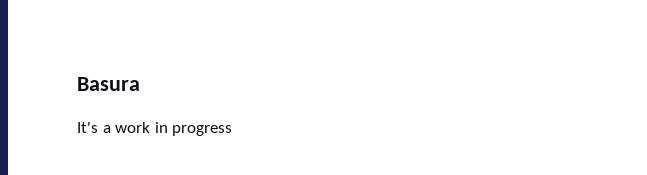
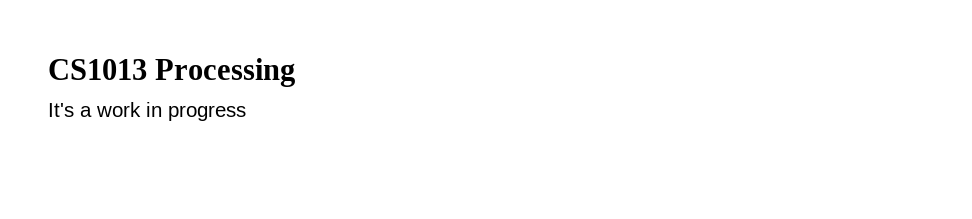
- Basura
+ CS1013 Processing

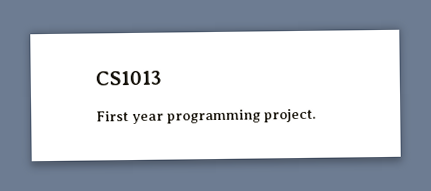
- CS1013 Processing
- It's a work in progress
+ CS1013
+ First year programming project.

